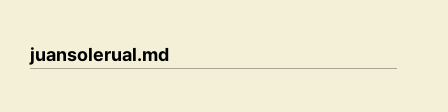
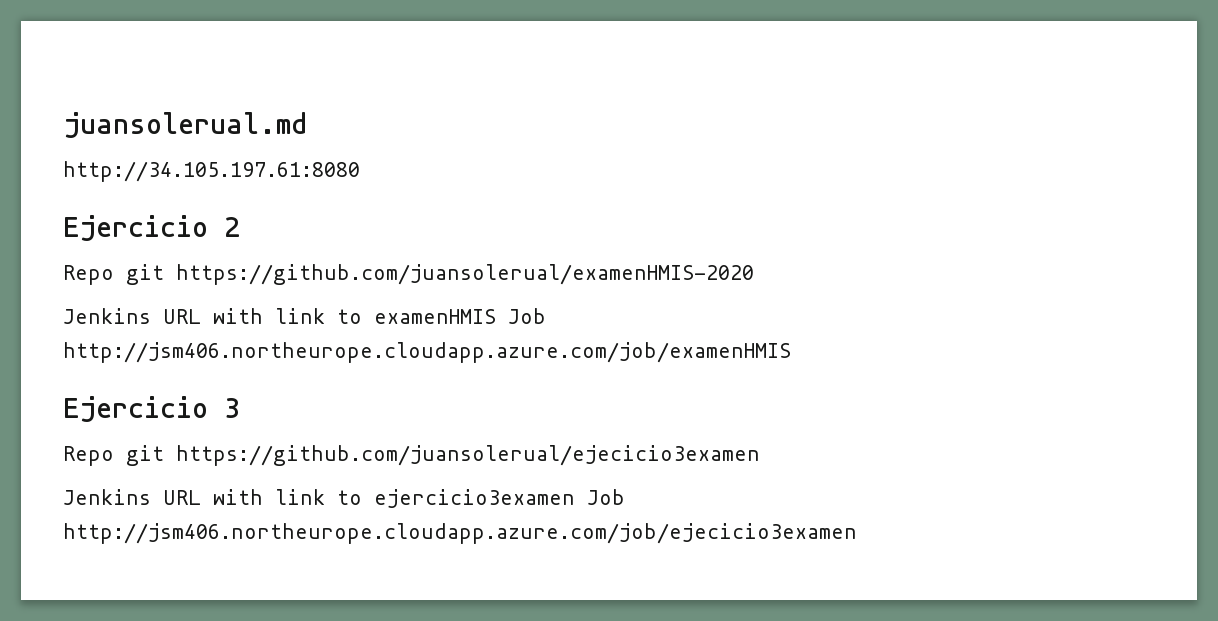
+ http://34.105.197.61:8080
+ Ejercicio 2
+ Repo git https://github.com/juansolerual/examenHMIS-2020
+ Jenkins URL with link to examenHMIS Job http://jsm406.northeurope.cloudapp.azure.com/job/examenHMIS
+ Ejercicio 3
+ Repo git https://github.com/juansolerual/ejecicio3examen
+ Jenkins URL with link to ejercicio3examen Job http://jsm406.northeurope.cloudapp.azure.com/job/ejecicio3examen

